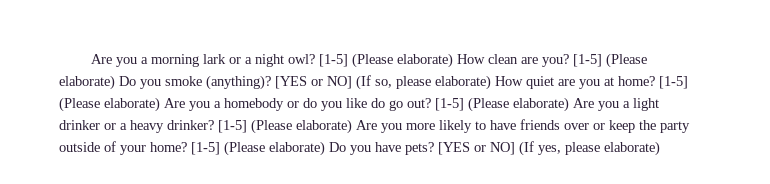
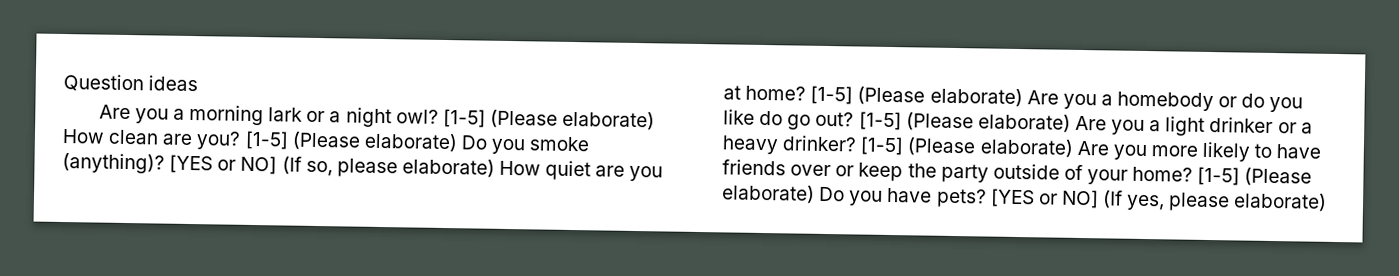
+ Question ideas

